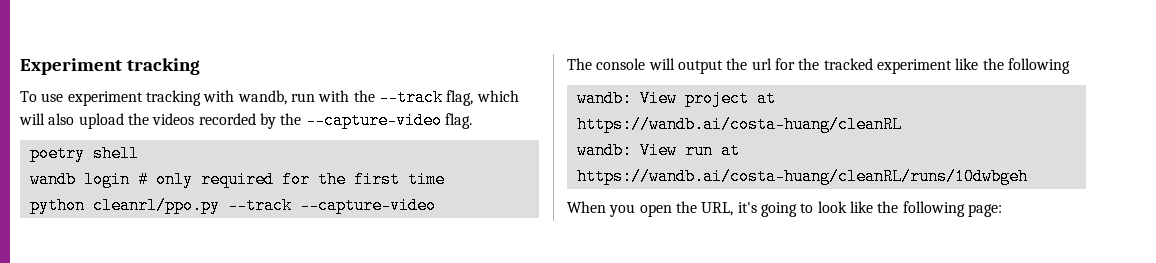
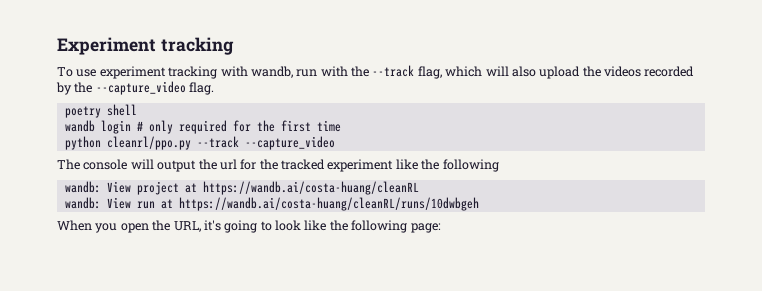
- To use experiment tracking with wandb, run with the --track flag, which will also upload the videos recorded by the --capture-video flag.
+ To use experiment tracking with wandb, run with the --track flag, which will also upload the videos recorded by the --capture_video flag.
- python cleanrl/ppo.py --track --capture-video
+ python cleanrl/ppo.py --track --capture_video

